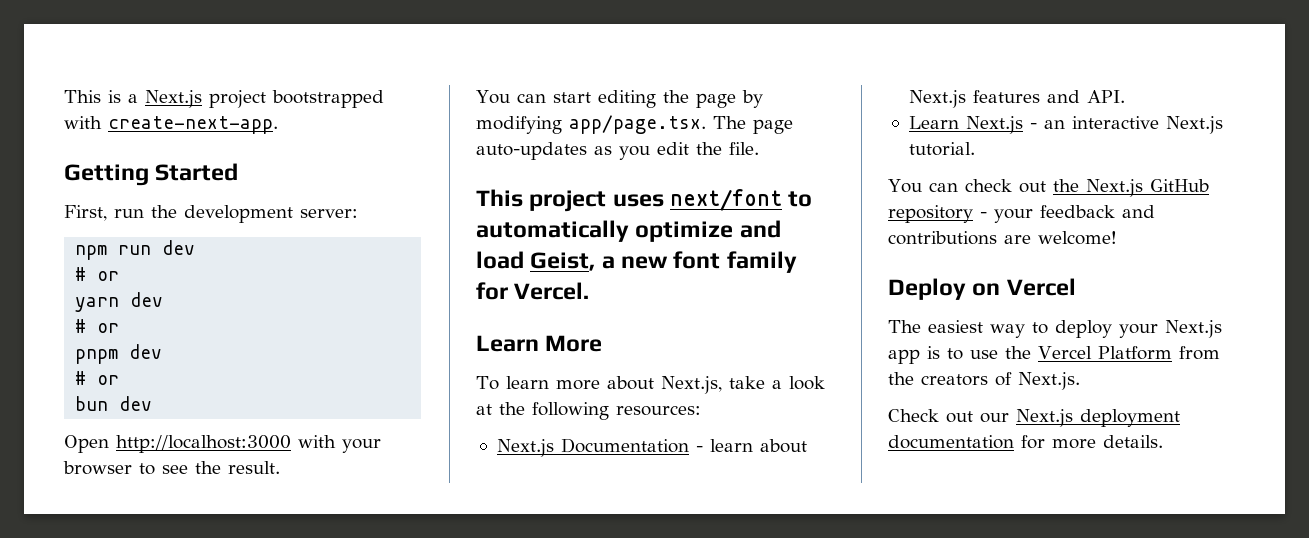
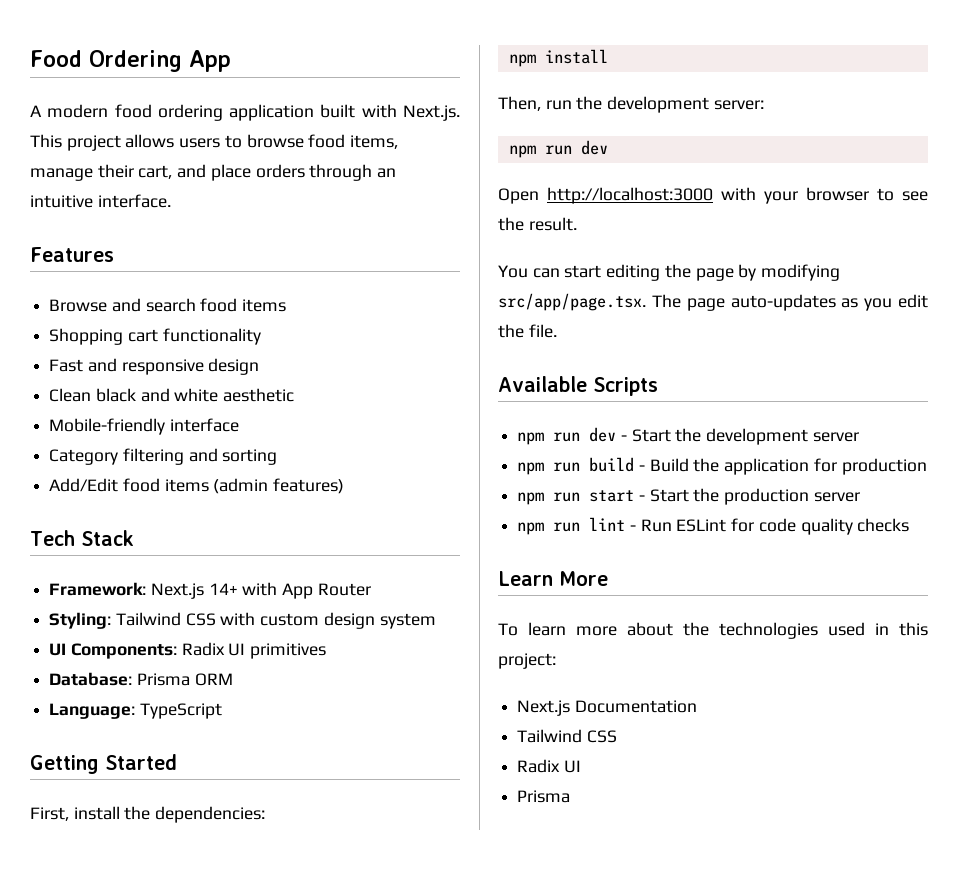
- This is a Next.js project bootstrapped with create-next-app.
+ Food Ordering App
+ A modern food ordering application built with Next.js. This project allows users to browse food items, manage their cart, and place orders through an intuitive interface.
+ Features
+ Browse and search food items
+ Shopping cart functionality
+ Fast and responsive design
+ Clean black and white aesthetic
+ Mobile-friendly interface
+ Category filtering and sorting
+ Add/Edit food items (admin features)
+ Tech Stack
+ Framework: Next.js 14+ with App Router
+ Styling: Tailwind CSS with custom design system
+ UI Components: Radix UI primitives
+ Database: Prisma ORM
+ Language: TypeScript
  Getting Started
- First, run the development server:
+ First, install the dependencies:
+ npm install
+ Then, run the development server:
  npm run dev
- # or
- yarn dev
- # or
- pnpm dev
- # or
- bun dev
- You can start editing the page by modifying app/page.tsx. The page auto-updates as you edit the file.
+ You can start editing the page by modifying src/app/page.tsx. The page auto-updates as you edit the file.
- This project uses next/font to automatically optimize and load Geist, a new font family for Vercel.
+ Available Scripts
+ npm run dev - Start the development server
+ npm run build - Build the application for production
+ npm run start - Start the production server
+ npm run lint - Run ESLint for code quality checks
- To learn more about Next.js, take a look at the following resources:
- Next.js Documentation - learn about Next.js features and API.
- Learn Next.js - an interactive Next.js tutorial.
- You can check out the Next.js GitHub repository - your feedback and contributions are welcome!
- Deploy on Vercel
- The easiest way to deploy your Next.js app is to use the Vercel Platform from the creators of Next.js.
- Check out our Next.js deployment documentation for more details.
+ To learn more about the technologies used in this project:
+ Next.js Documentation
+ Tailwind CSS
+ Radix UI
+ Prisma

